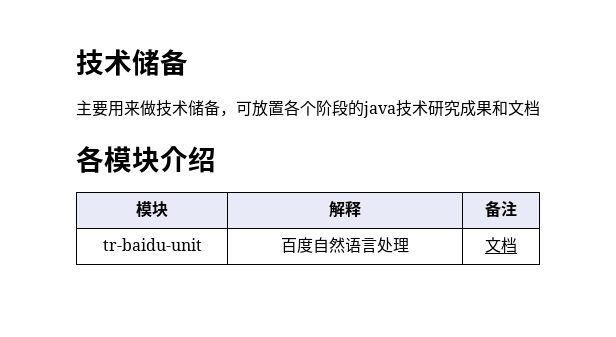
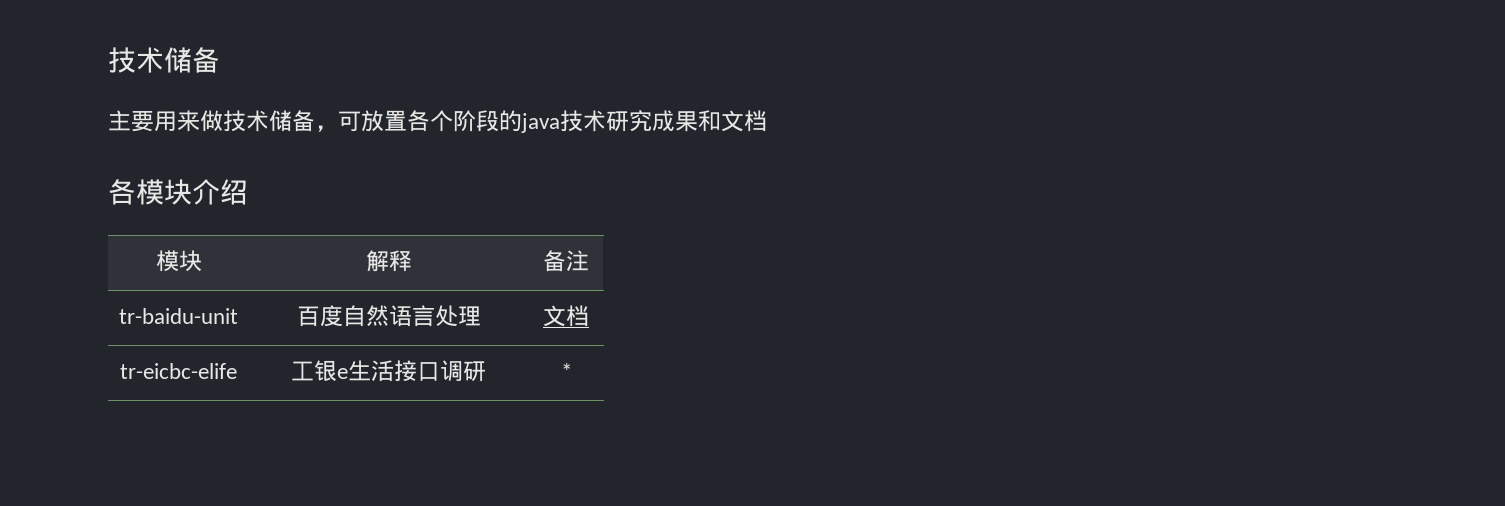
+ tr-eicbc-elife | 工银e生活接口调研 | *

